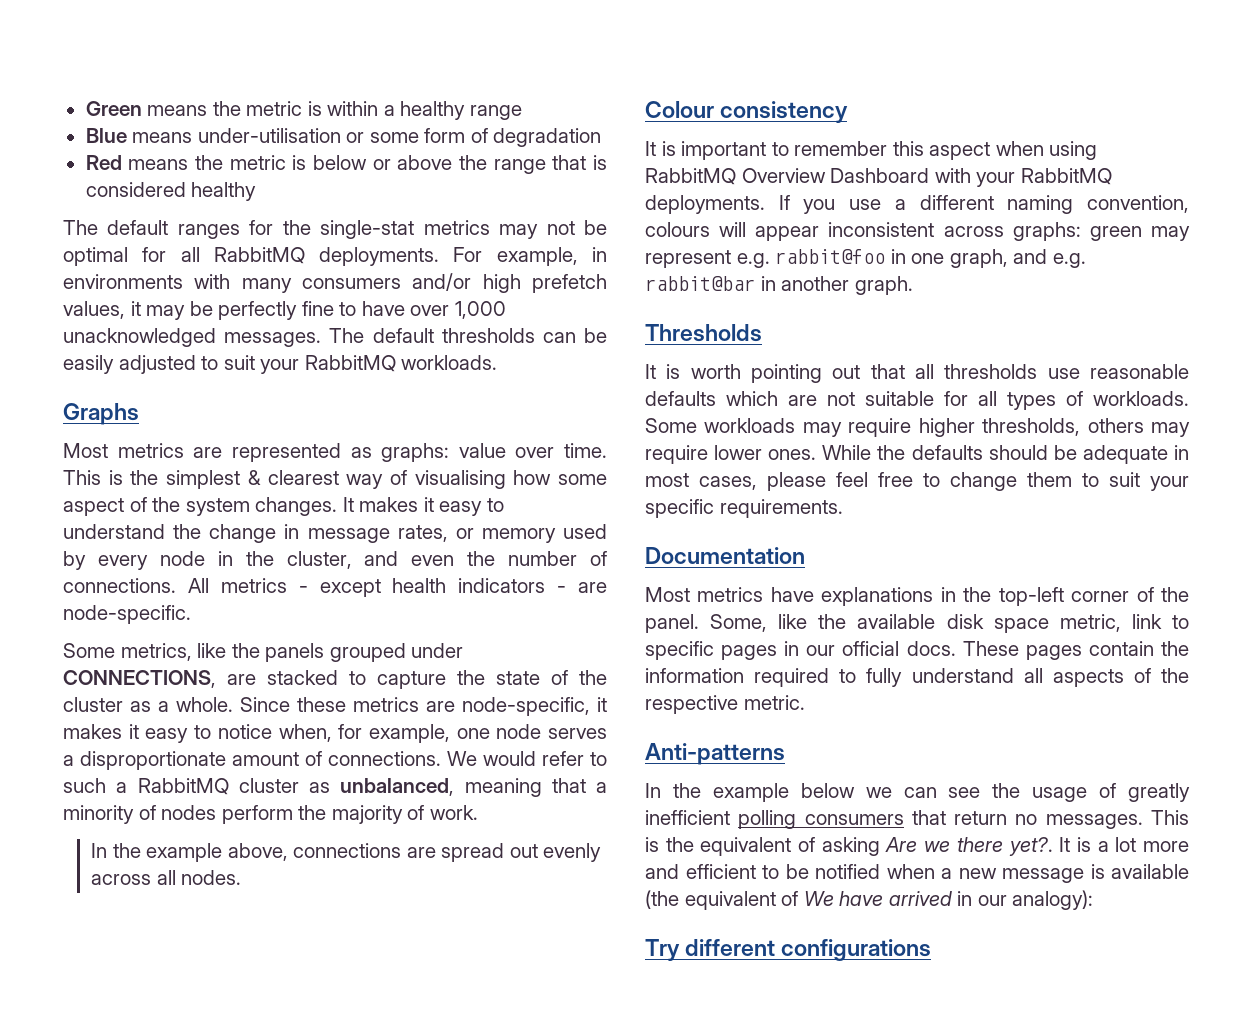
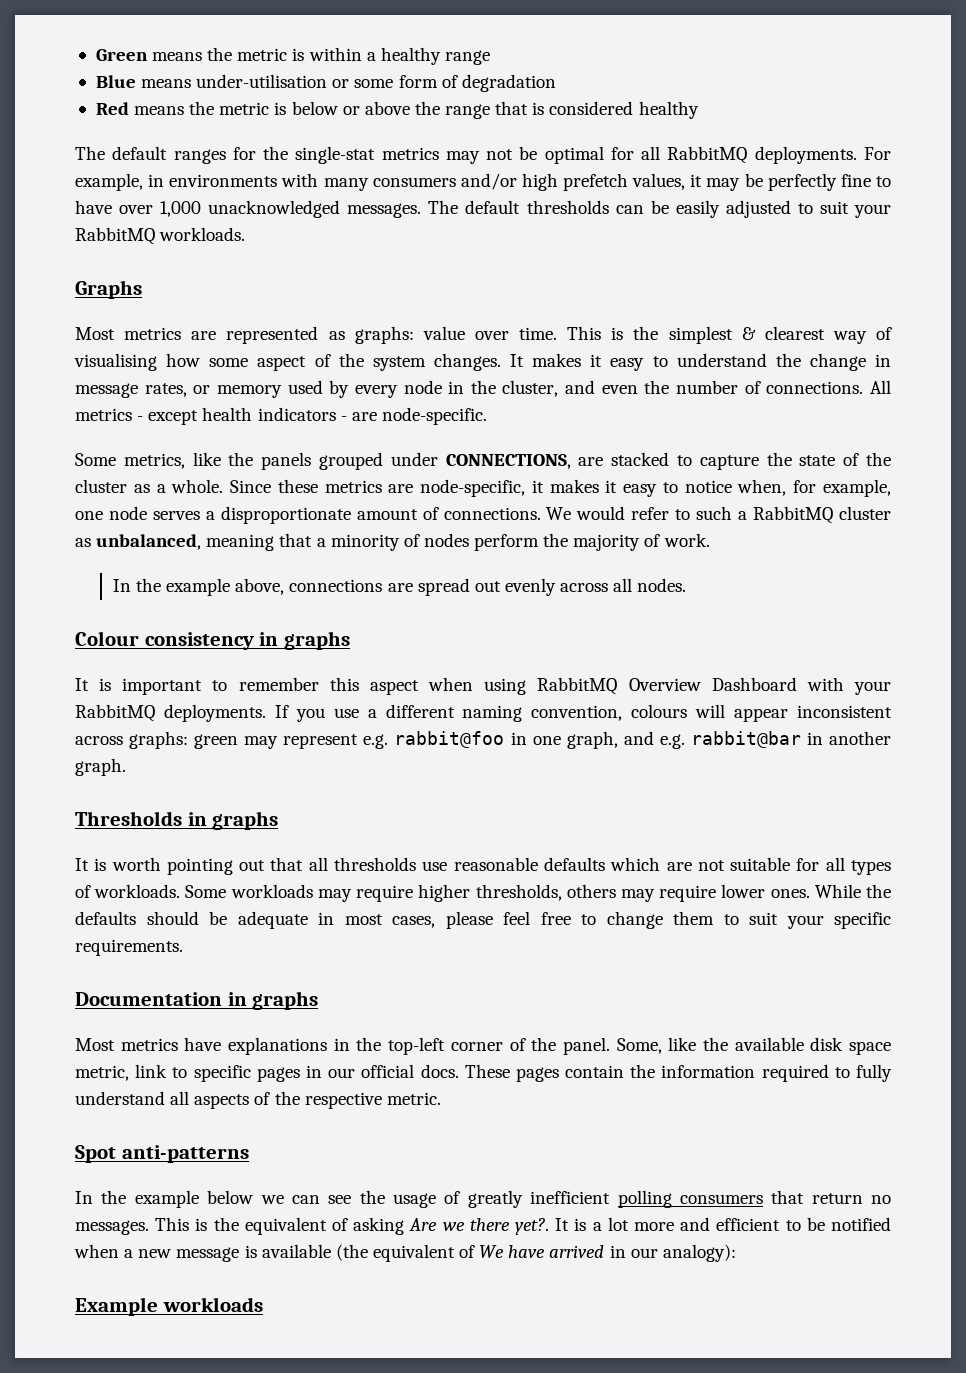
- Colour consistency
+ Colour consistency in graphs
- Thresholds
+ Thresholds in graphs
- Documentation
+ Documentation in graphs
- Anti-patterns
+ Spot anti-patterns
- Try different configurations
+ Example workloads

